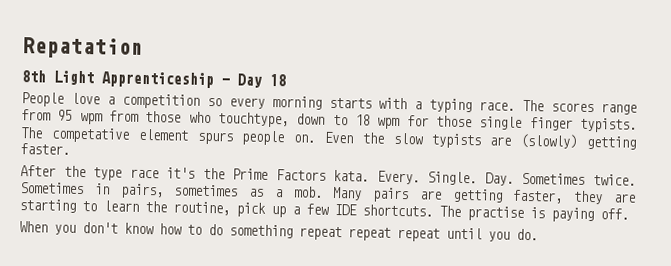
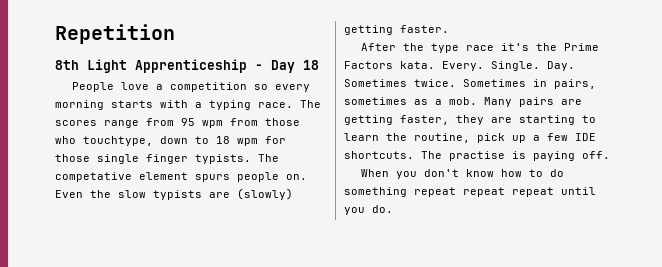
- Repatation
+ Repetition

